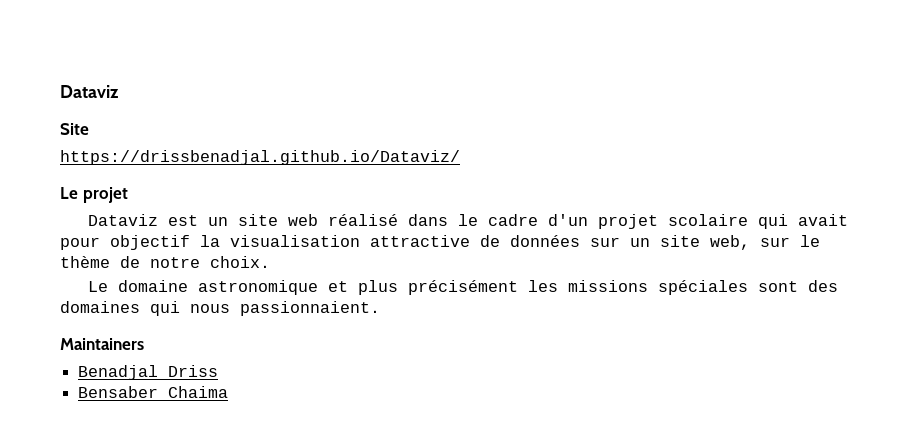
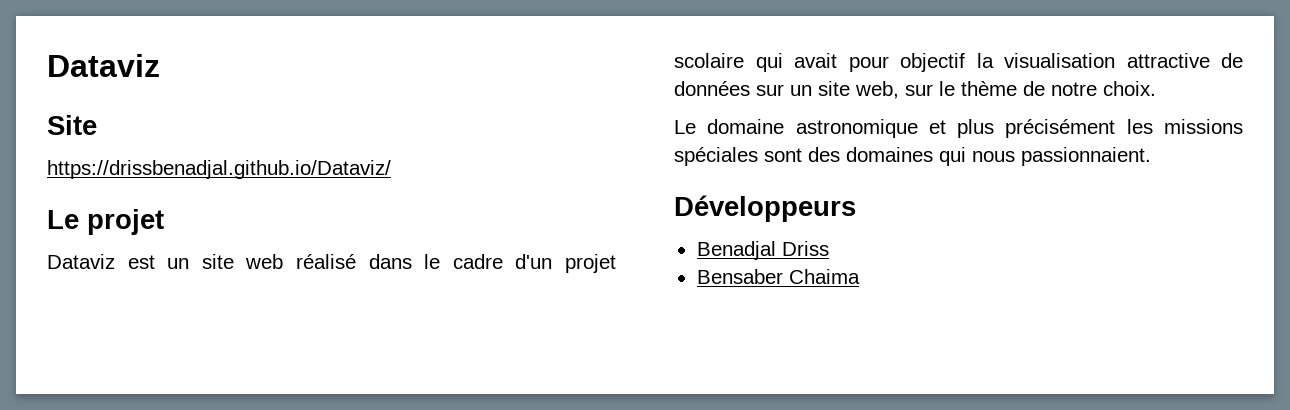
- Maintainers
+ Développeurs

